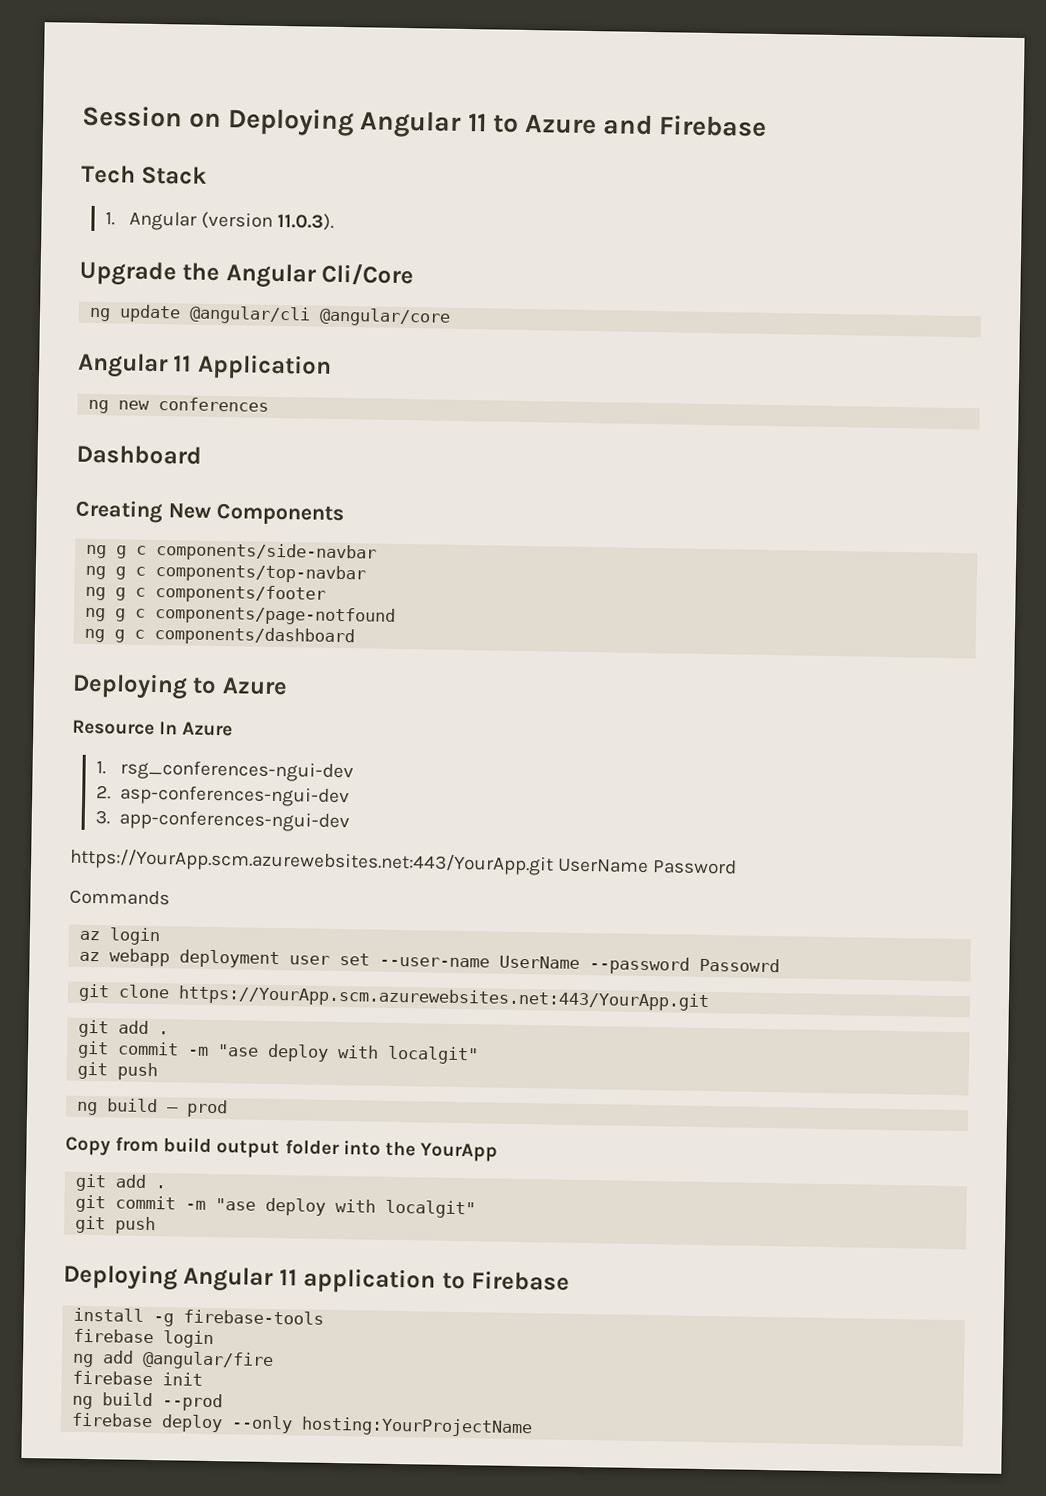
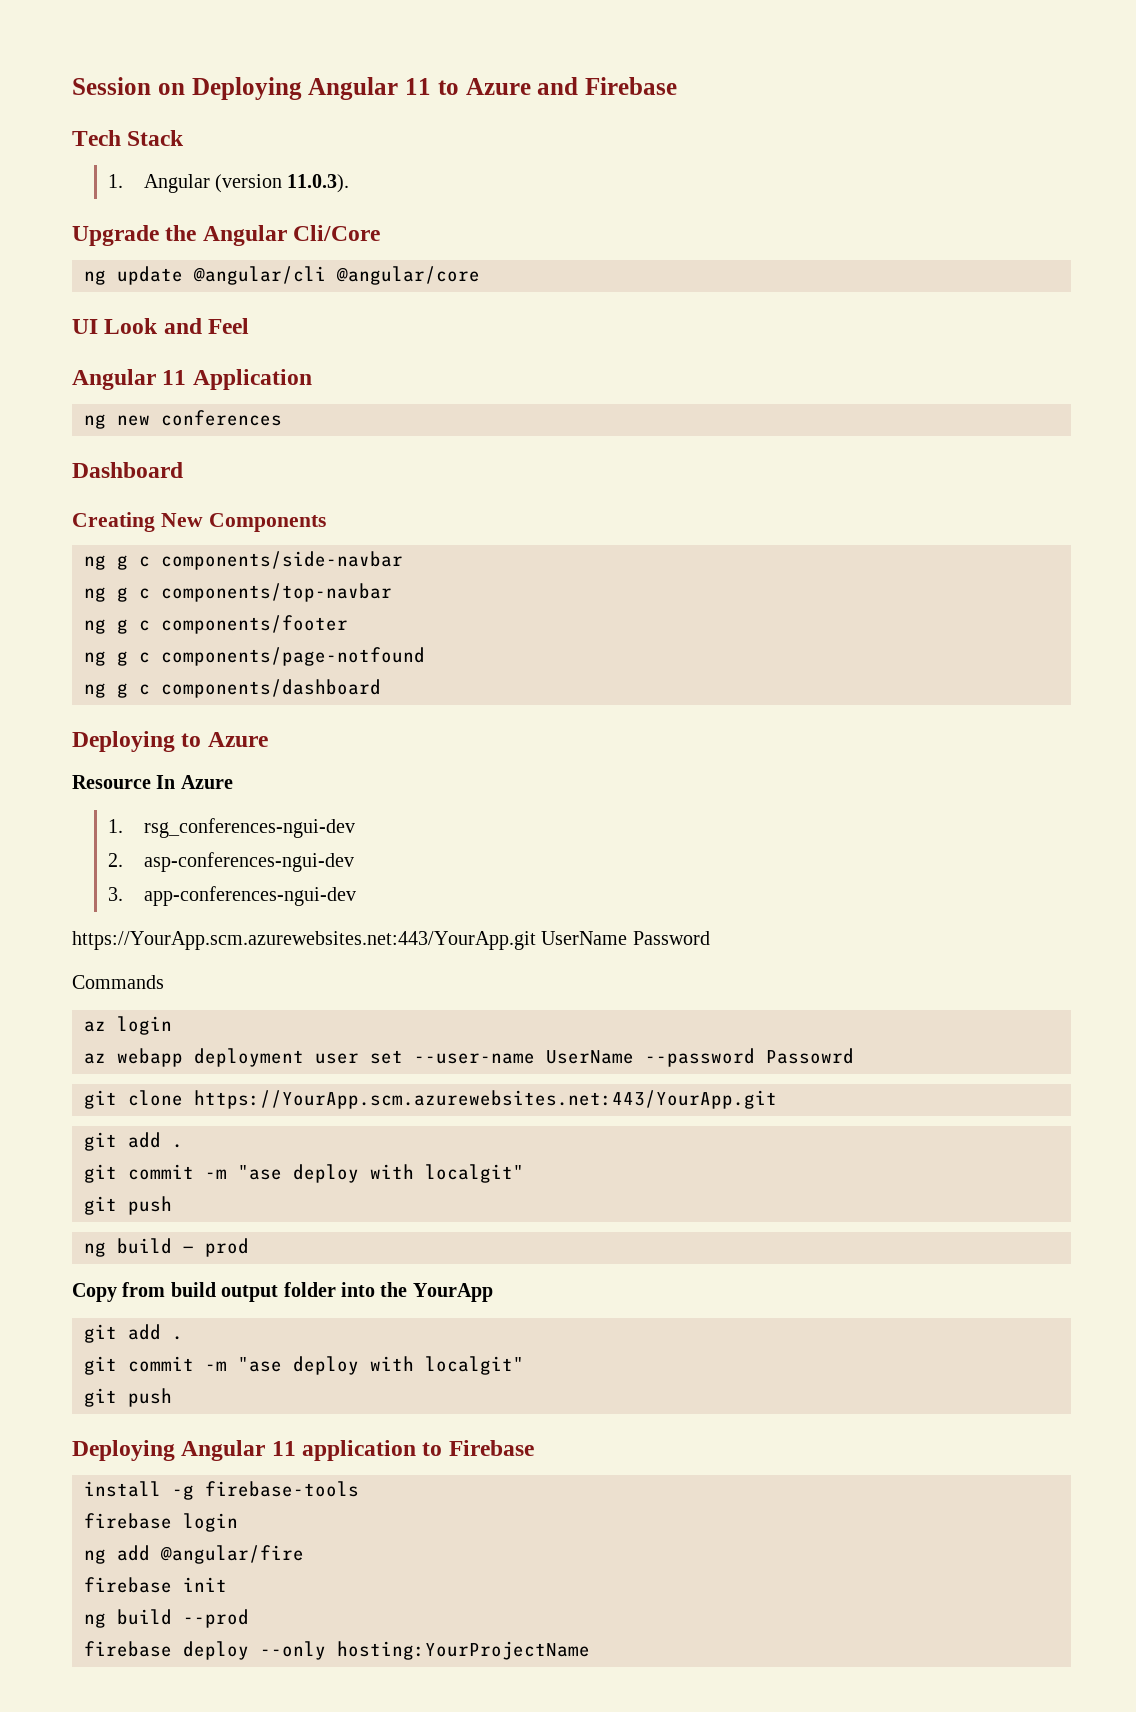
+ UI Look and Feel

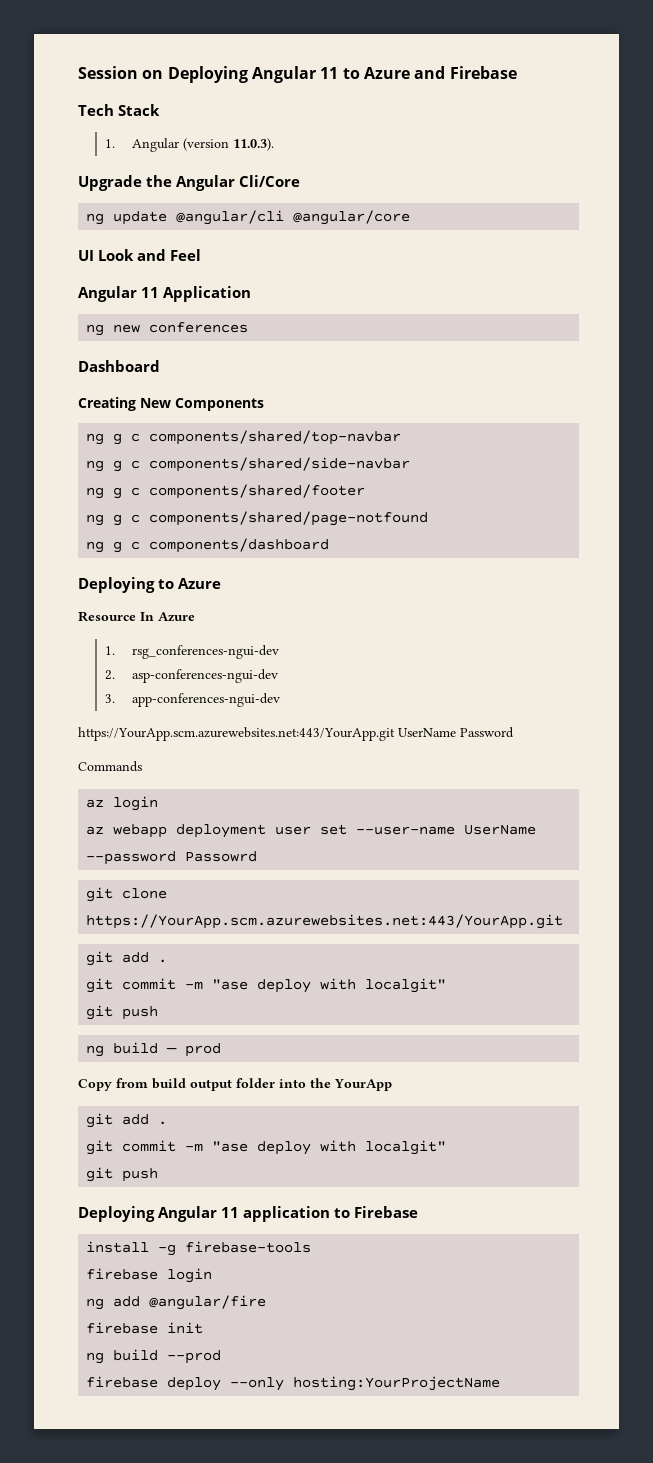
- ng g c components/side-navbar
- ng g c components/top-navbar
- ng g c components/footer
- ng g c components/page-notfound
+ ng g c components/shared/top-navbar
+ ng g c components/shared/side-navbar
+ ng g c components/shared/footer
+ ng g c components/shared/page-notfound

